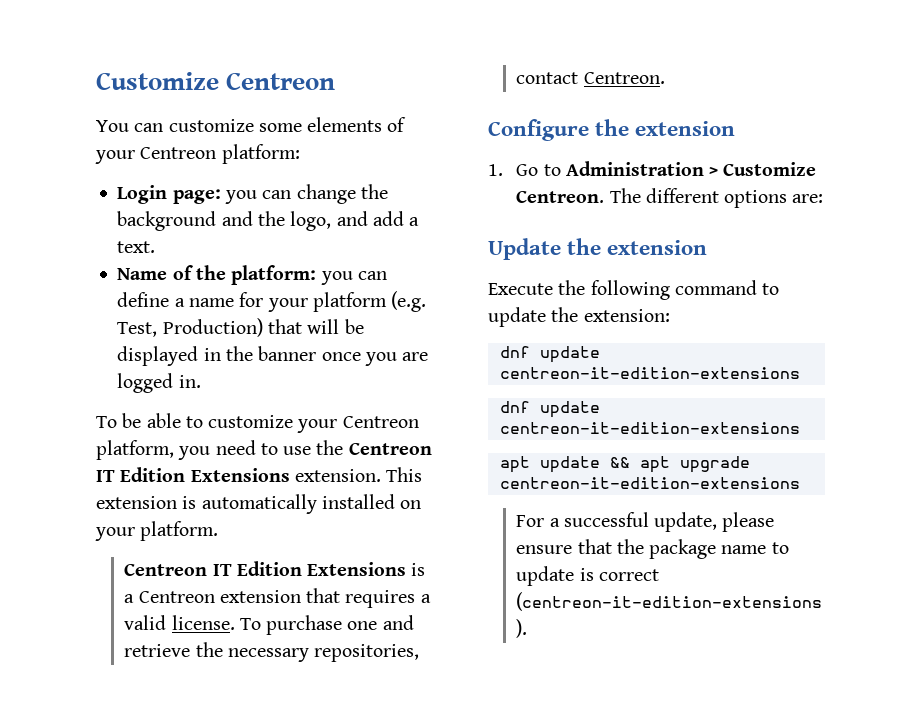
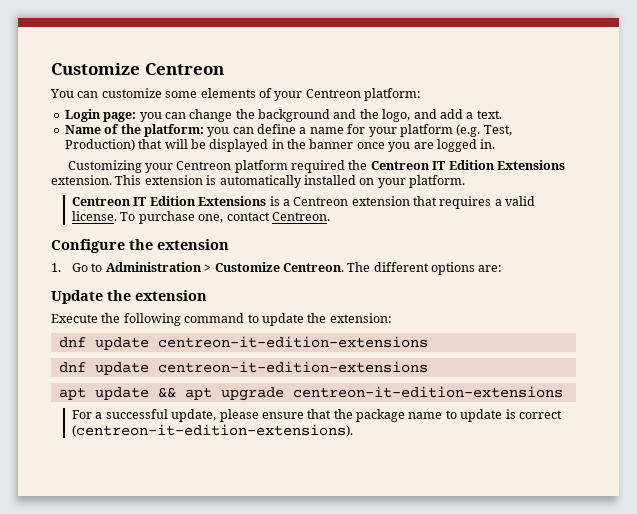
- To be able to customize your Centreon platform, you need to use the Centreon IT Edition Extensions extension.
+ Customizing your Centreon platform required the Centreon IT Edition Extensions extension.
- To purchase one and retrieve the necessary repositories, contact Centreon.
+ To purchase one, contact Centreon.

